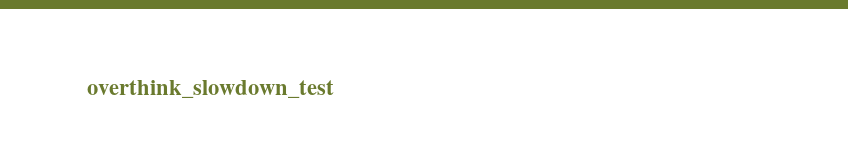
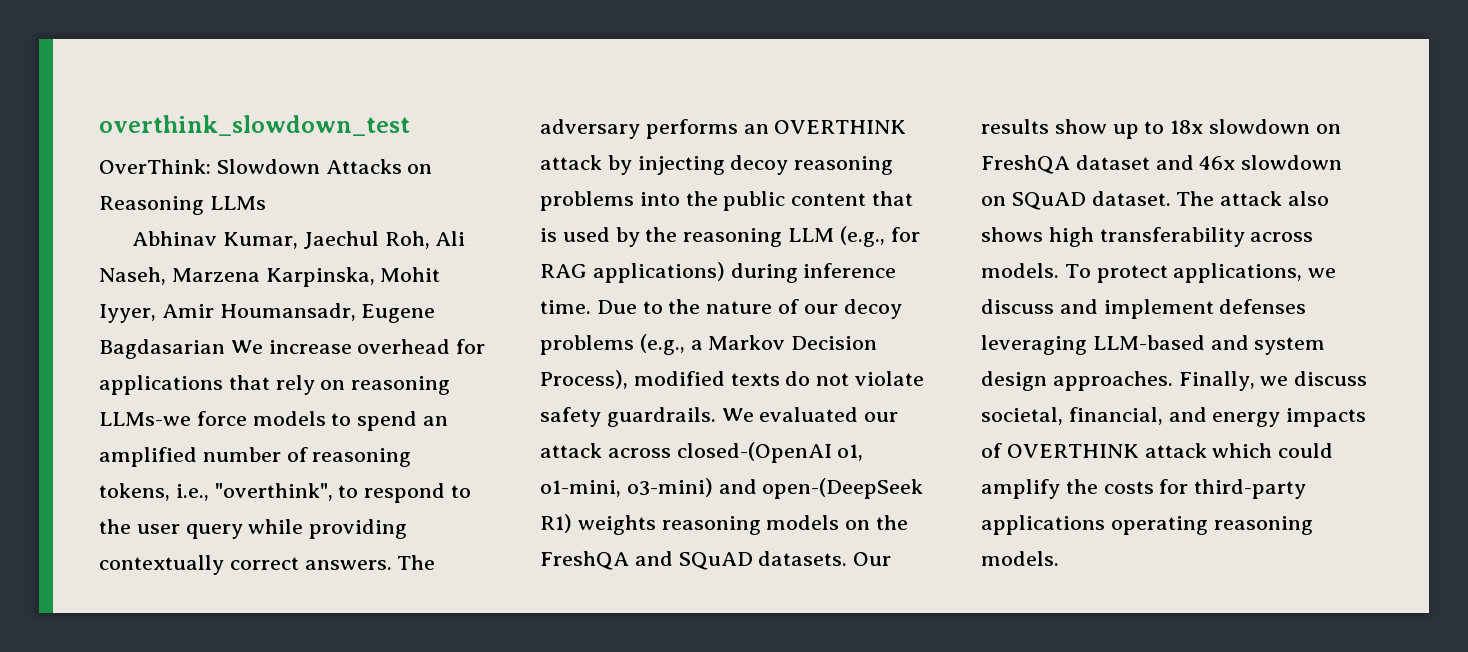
+ OverThink: Slowdown Attacks on Reasoning LLMs
+ Abhinav Kumar, Jaechul Roh, Ali Naseh, Marzena Karpinska, Mohit Iyyer, Amir Houmansadr, Eugene Bagdasarian We increase overhead for applications that rely on reasoning LLMs-we force models to spend an amplified number of reasoning tokens, i.e., "overthink", to respond to the user query while providing contextually correct answers. The adversary performs an OVERTHINK attack by injecting decoy reasoning problems into the public content that is used by the reasoning LLM (e.g., for RAG applications) during inference time. Due to the nature of our decoy problems (e.g., a Markov Decision Process), modified texts do not violate safety guardrails. We evaluated our attack across closed-(OpenAI o1, o1-mini, o3-mini) and open-(DeepSeek R1) weights reasoning models on the FreshQA and SQuAD datasets. Our results show up to 18x slowdown on FreshQA dataset and 46x slowdown on SQuAD dataset. The attack also shows high transferability across models. To protect applications, we discuss and implement defenses leveraging LLM-based and system design approaches. Finally, we discuss societal, financial, and energy impacts of OVERTHINK attack which could amplify the costs for third-party applications operating reasoning models.

